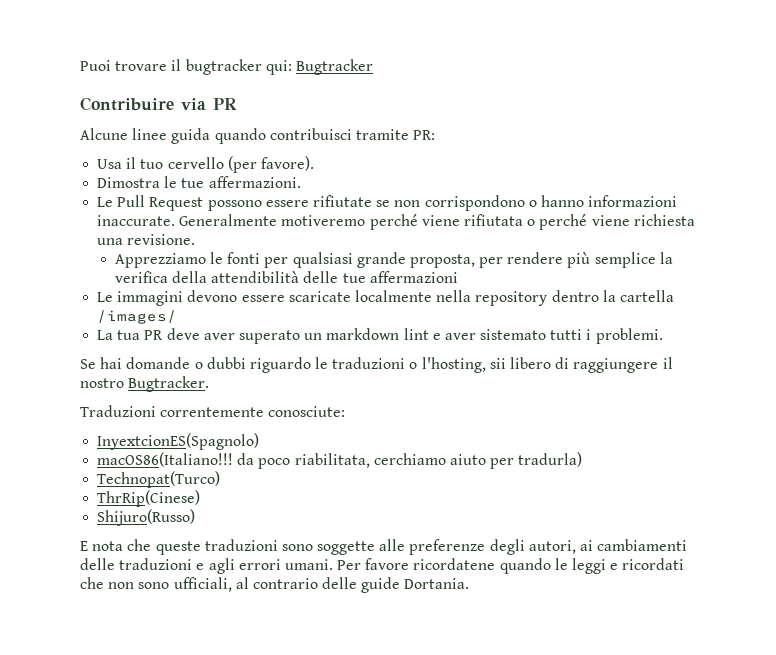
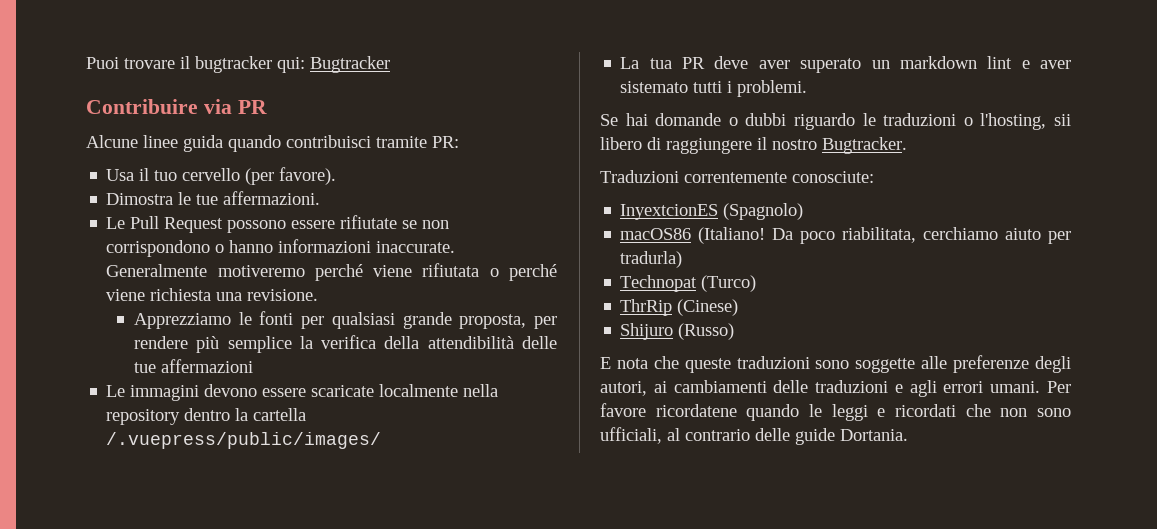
- Le immagini devono essere scaricate localmente nella repository dentro la cartella /images/
+ Le immagini devono essere scaricate localmente nella repository dentro la cartella /.vuepress/public/images/
- InyextcionES(Spagnolo)
- macOS86(Italiano!!! da poco riabilitata, cerchiamo aiuto per tradurla)
+ InyextcionES (Spagnolo)
+ macOS86 (Italiano! Da poco riabilitata, cerchiamo aiuto per tradurla)
- Technopat(Turco)
- ThrRip(Cinese)
- Shijuro(Russo)
+ Technopat (Turco)
+ ThrRip (Cinese)
+ Shijuro (Russo)

